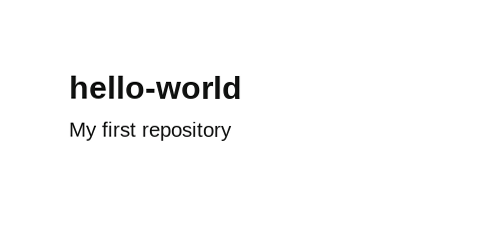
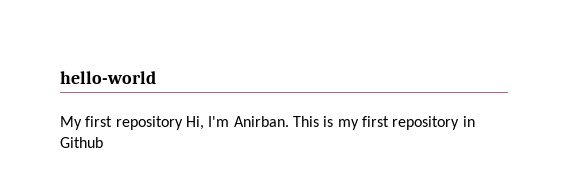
- My first repository
+ My first repository Hi, I'm Anirban. This is my first repository in Github

